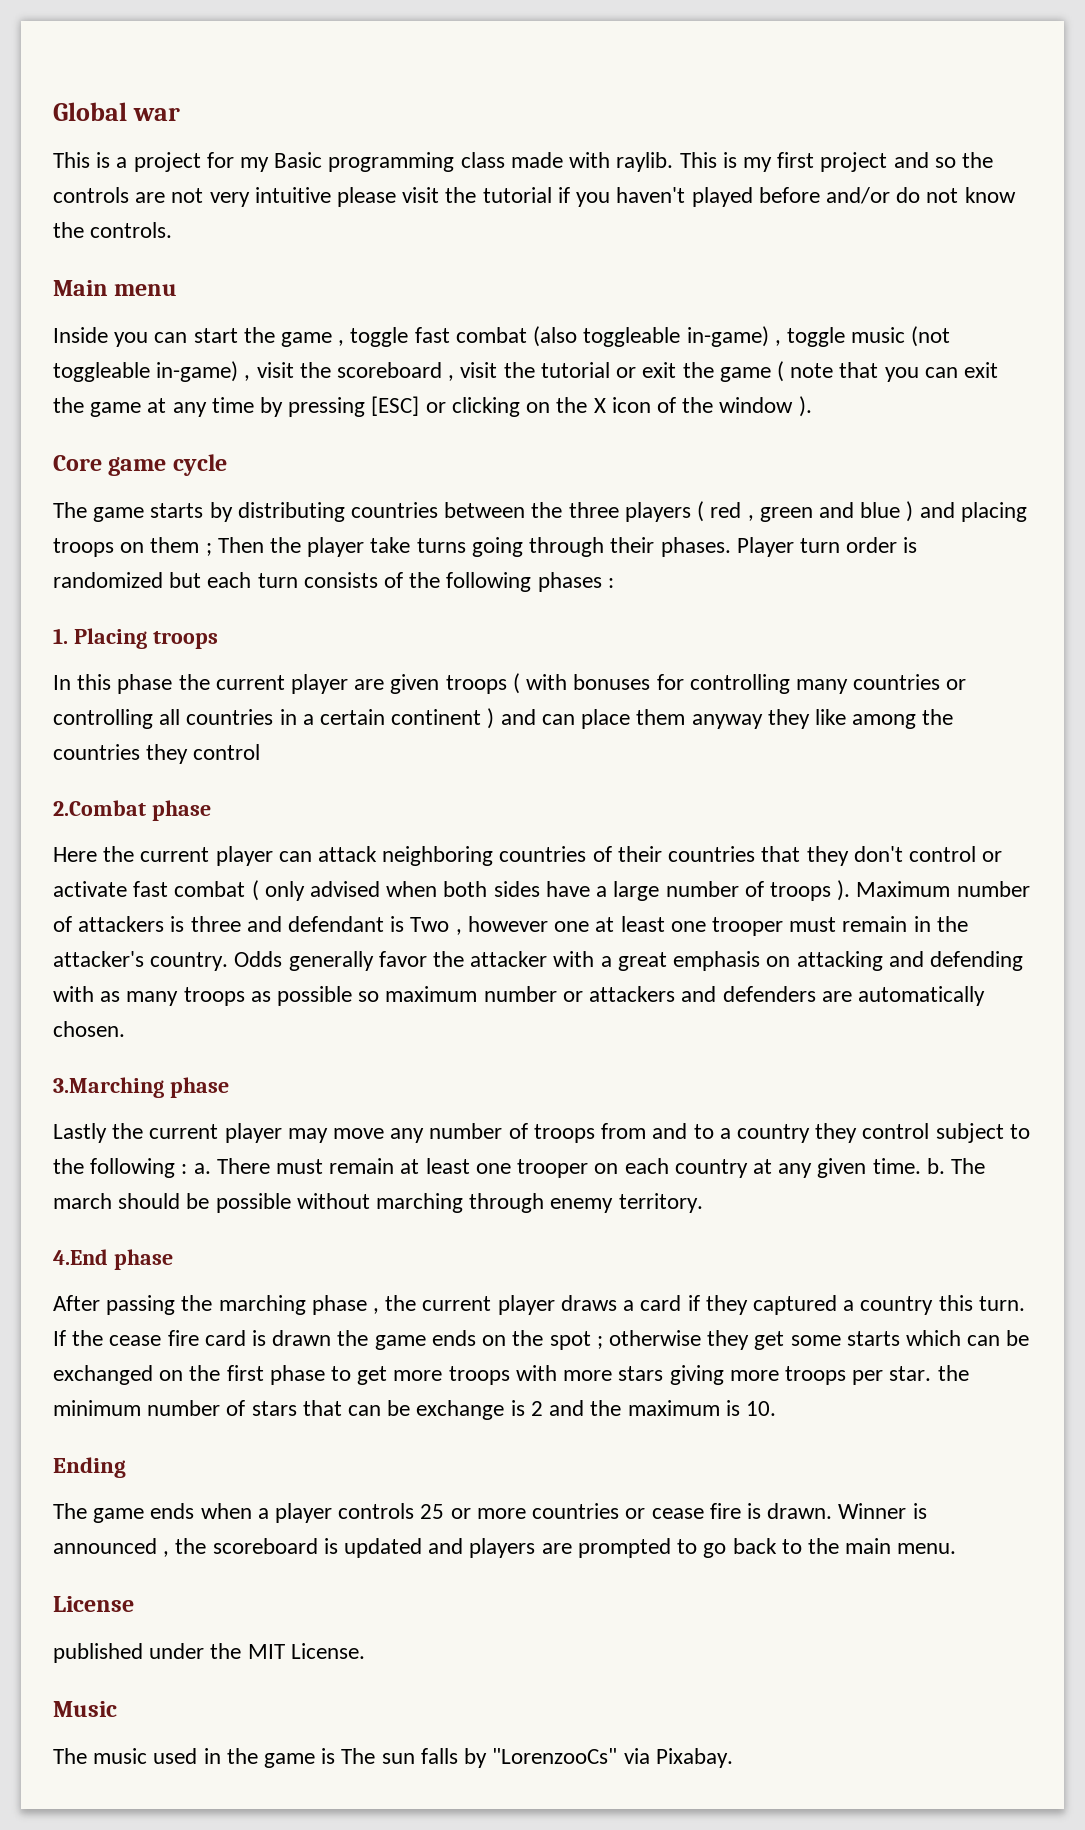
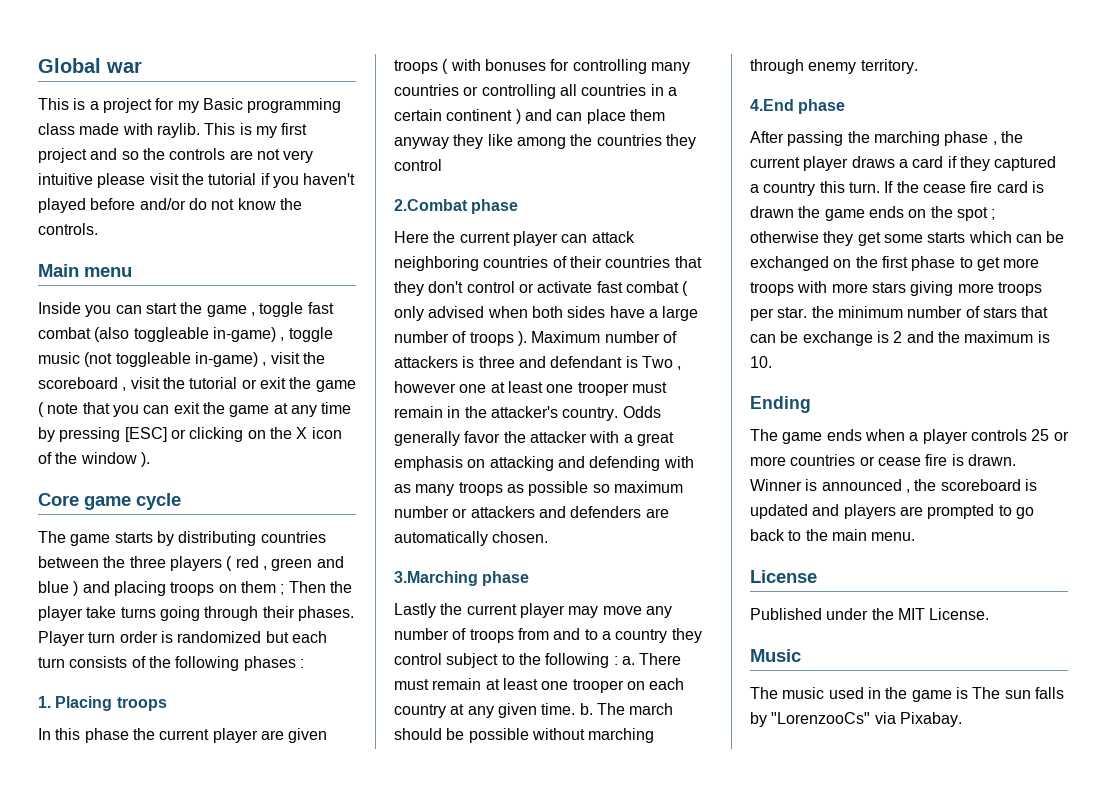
- published under the MIT License.
+ Published under the MIT License.

